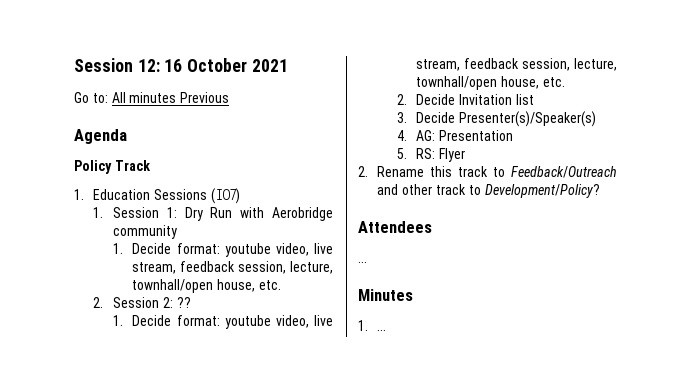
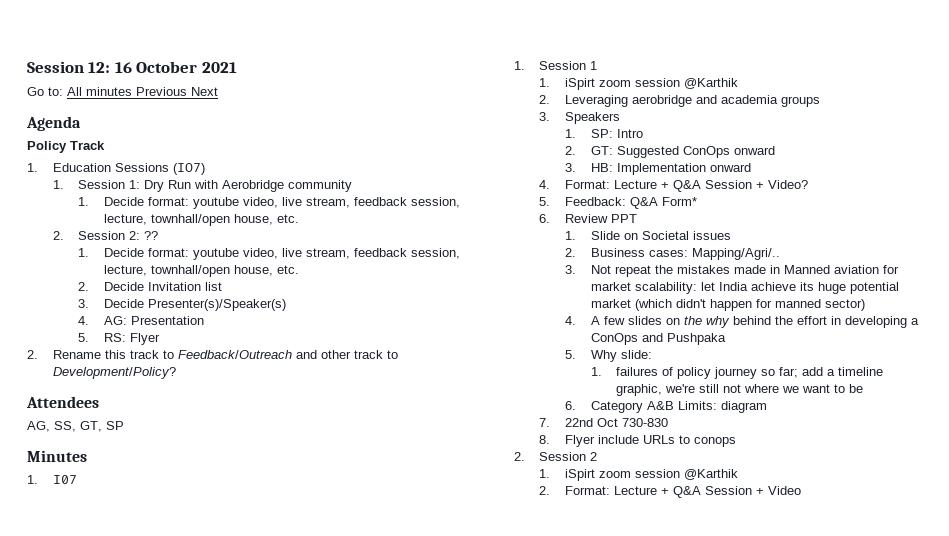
- Go to: All minutes Previous
+ Go to: All minutes Previous Next
  Attendees
- ...
+ AG, SS, GT, SP
  Minutes
- 1. ...
+ 1. I07
+ 1. Session 1
+ 1. iSpirt zoom session @Karthik
+ 2. Leveraging aerobridge and academia groups
+ 3. Speakers
+ 1. SP: Intro
+ 2. GT: Suggested ConOps onward
+ 3. HB: Implementation onward
+ 4. Format: Lecture + Q&A Session + Video?
+ 5. Feedback: Q&A Form*
+ 6. Review PPT
+ 1. Slide on Societal issues
+ 2. Business cases: Mapping/Agri/..
+ 3. Not repeat the mistakes made in Manned aviation for market scalability: let India achieve its huge potential market (which didn't happen for manned sector)
+ 4. A few slides on the why behind the effort in developing a ConOps and Pushpaka
+ 5. Why slide:
+ 1. failures of policy journey so far; add a timeline graphic, we're still not where we want to be
+ 6. Category A&B Limits: diagram
+ 7. 22nd Oct 730-830
+ 8. Flyer include URLs to conops
+ 2. Session 2
+ 1. iSpirt zoom session @Karthik
+ 2. Format: Lecture + Q&A Session + Video

